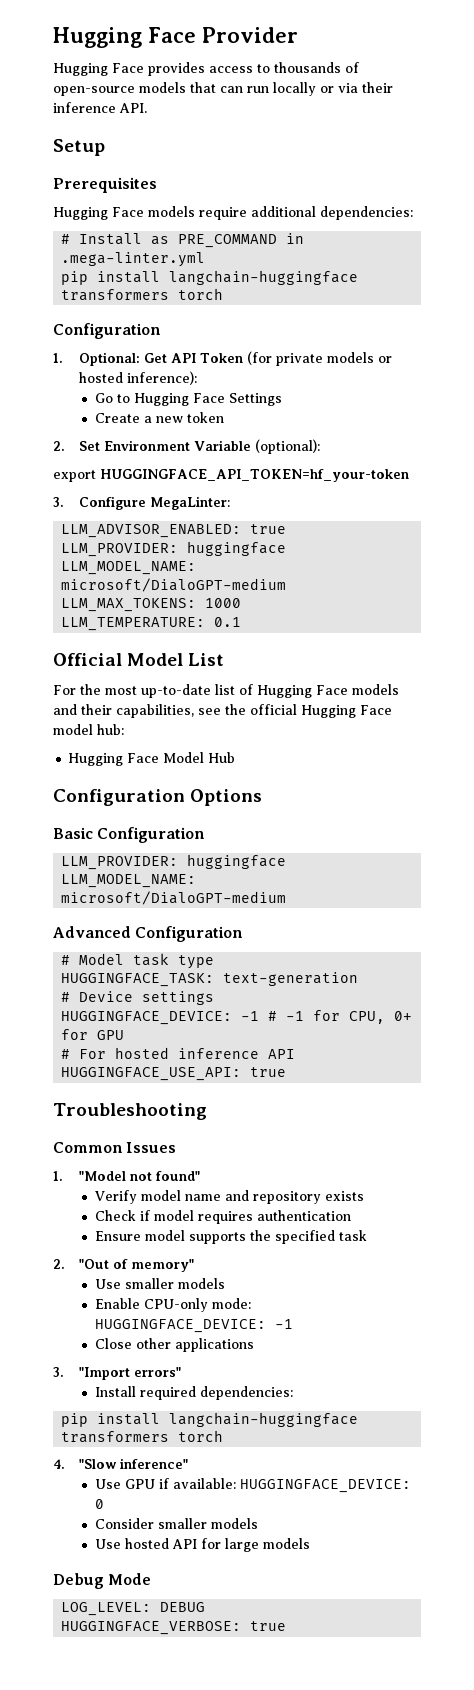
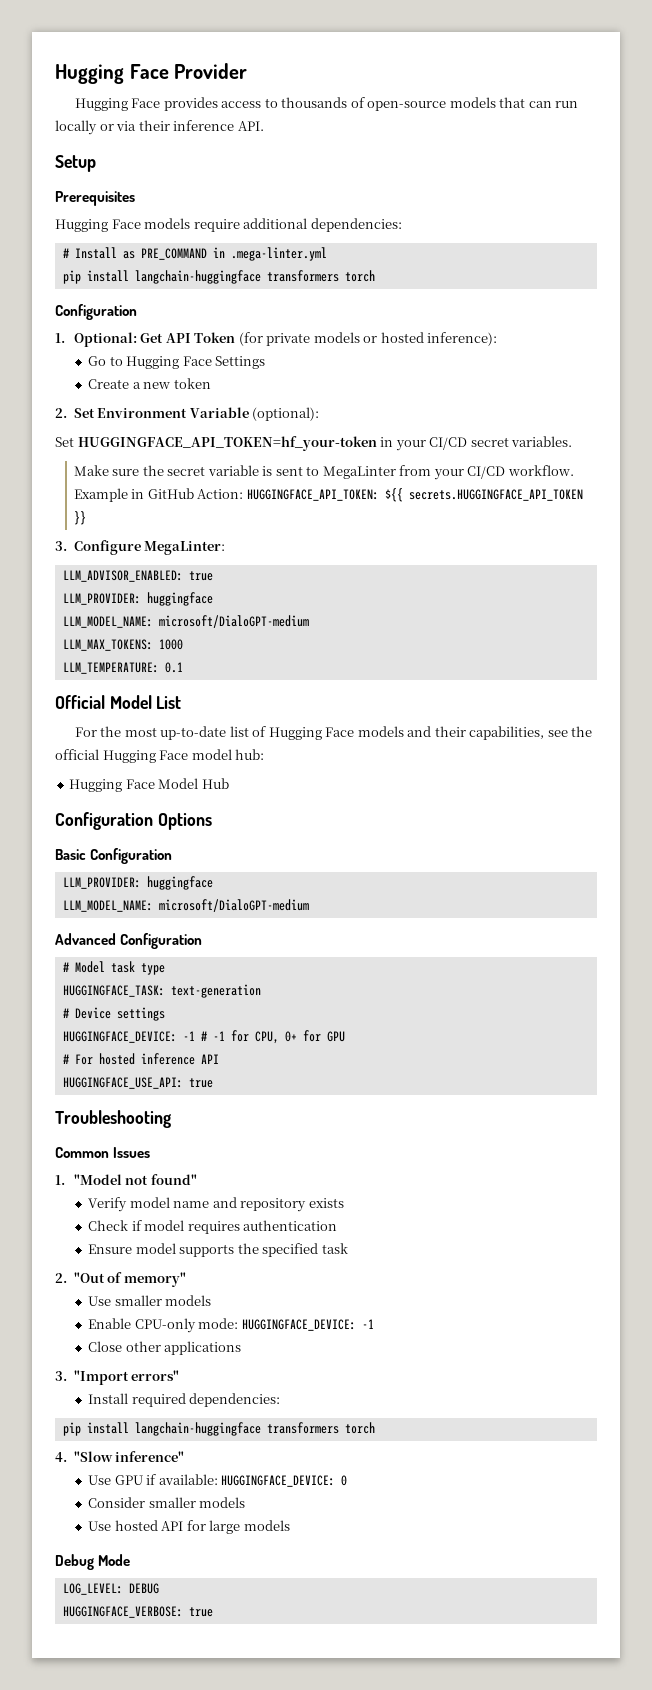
- export HUGGINGFACE_API_TOKEN=hf_your-token
+ Set HUGGINGFACE_API_TOKEN=hf_your-token in your CI/CD secret variables.
+ Make sure the secret variable is sent to MegaLinter from your CI/CD workflow. Example in GitHub Action: HUGGINGFACE_API_TOKEN: ${{ secrets.HUGGINGFACE_API_TOKEN }}

